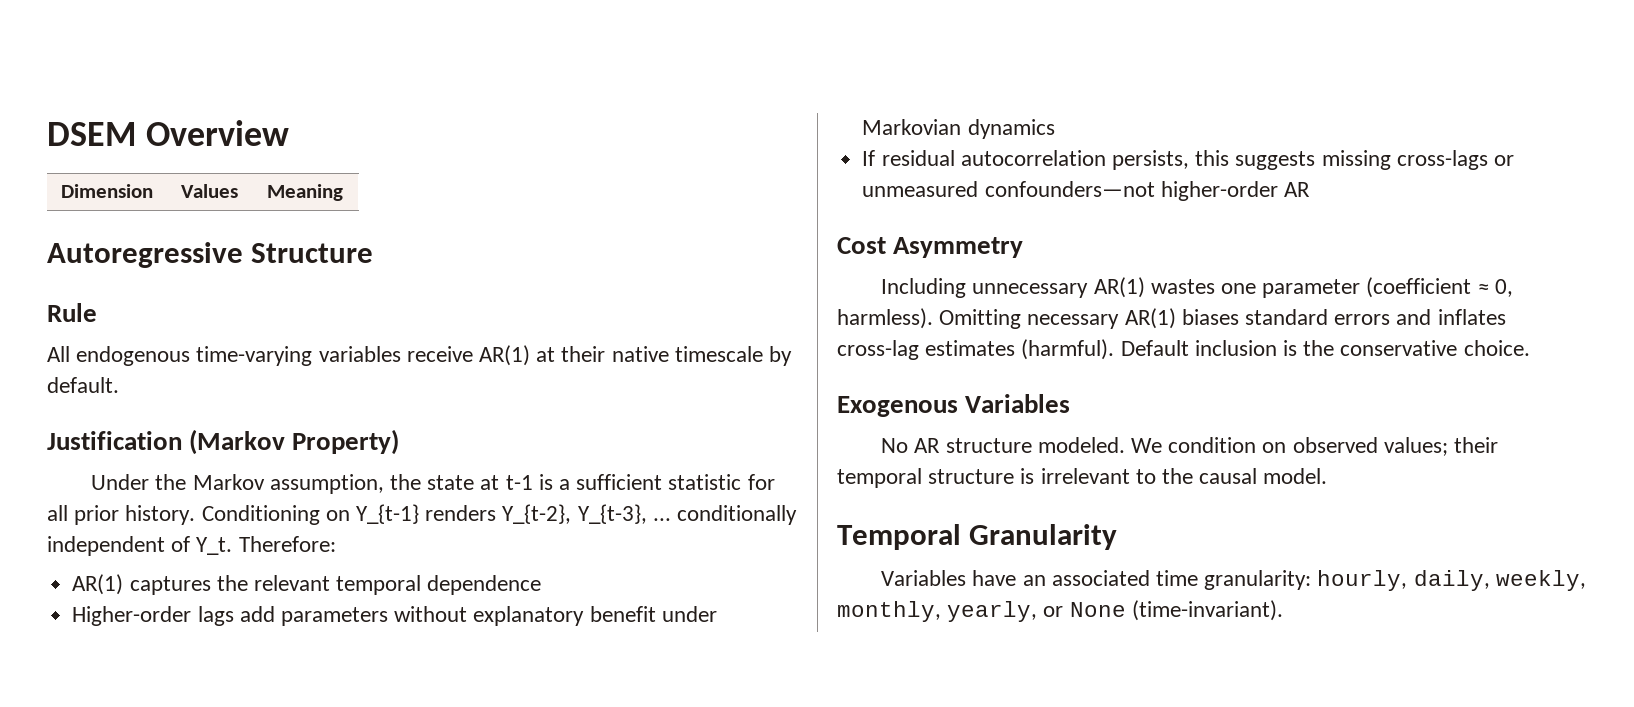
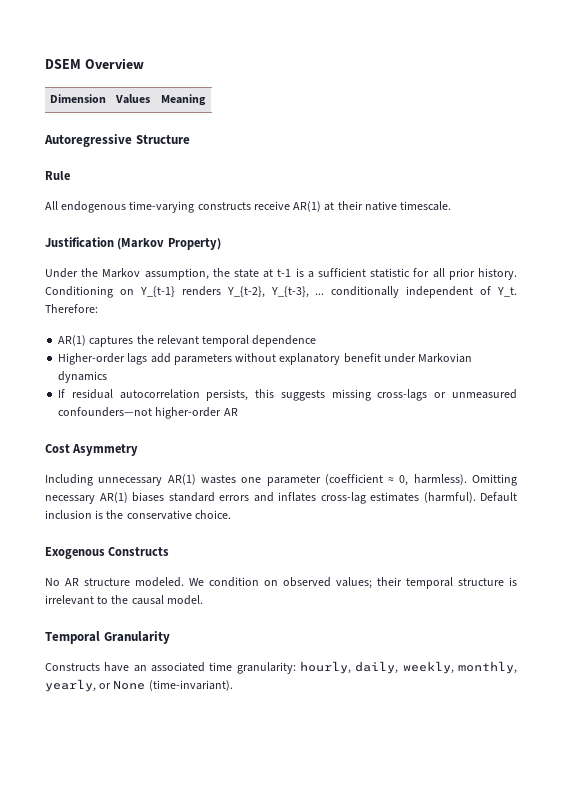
- All endogenous time-varying variables receive AR(1) at their native timescale by default.
+ All endogenous time-varying constructs receive AR(1) at their native timescale.
- Exogenous Variables
+ Exogenous Constructs
- Variables have an associated time granularity: hourly, daily, weekly, monthly, yearly, or None (time-invariant).
+ Constructs have an associated time granularity: hourly, daily, weekly, monthly, yearly, or None (time-invariant).

